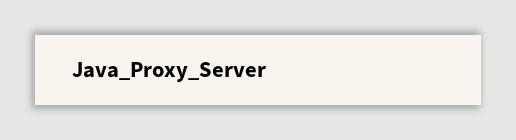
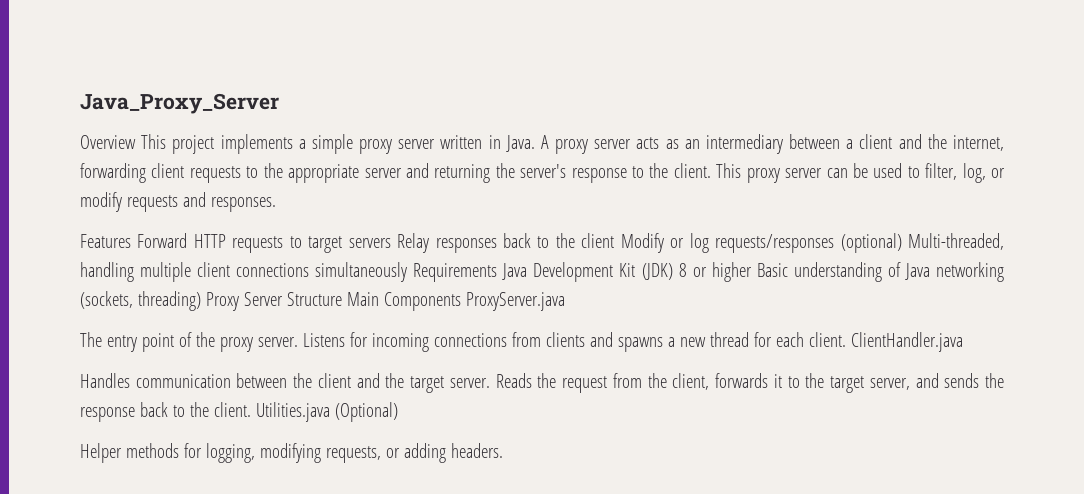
+ Overview This project implements a simple proxy server written in Java. A proxy server acts as an intermediary between a client and the internet, forwarding client requests to the appropriate server and returning the server's response to the client. This proxy server can be used to filter, log, or modify requests and responses.
+ Features Forward HTTP requests to target servers Relay responses back to the client Modify or log requests/responses (optional) Multi-threaded, handling multiple client connections simultaneously Requirements Java Development Kit (JDK) 8 or higher Basic understanding of Java networking (sockets, threading) Proxy Server Structure Main Components ProxyServer.java
+ The entry point of the proxy server. Listens for incoming connections from clients and spawns a new thread for each client. ClientHandler.java
+ Handles communication between the client and the target server. Reads the request from the client, forwards it to the target server, and sends the response back to the client. Utilities.java (Optional)
+ Helper methods for logging, modifying requests, or adding headers.

